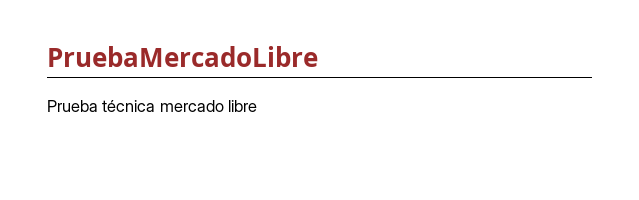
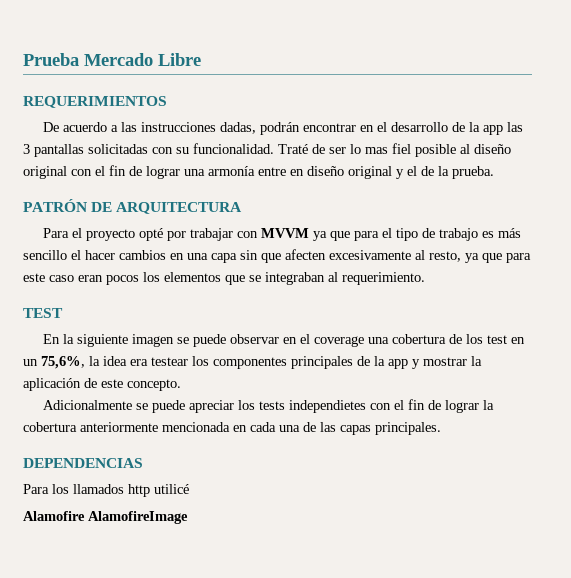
- PruebaMercadoLibre
- Prueba técnica mercado libre
+ Prueba Mercado Libre
+ REQUERIMIENTOS
+ De acuerdo a las instrucciones dadas, podrán encontrar en el desarrollo de la app las 3 pantallas solicitadas con su funcionalidad. Traté de ser lo mas fiel posible al diseño original con el fin de lograr una armonía entre en diseño original y el de la prueba.
+ PATRÓN DE ARQUITECTURA
+ Para el proyecto opté por trabajar con MVVM ya que para el tipo de trabajo es más sencillo el hacer cambios en una capa sin que afecten excesivamente al resto, ya que para este caso eran pocos los elementos que se integraban al requerimiento.
+ TEST
+ En la siguiente imagen se puede observar en el coverage una cobertura de los test en un 75,6%, la idea era testear los componentes principales de la app y mostrar la aplicación de este concepto.
+ Adicionalmente se puede apreciar los tests independietes con el fin de lograr la cobertura anteriormente mencionada en cada una de las capas principales.
+ DEPENDENCIAS
+ Para los llamados http utilicé
+ Alamofire AlamofireImage

